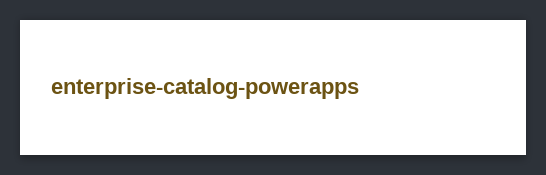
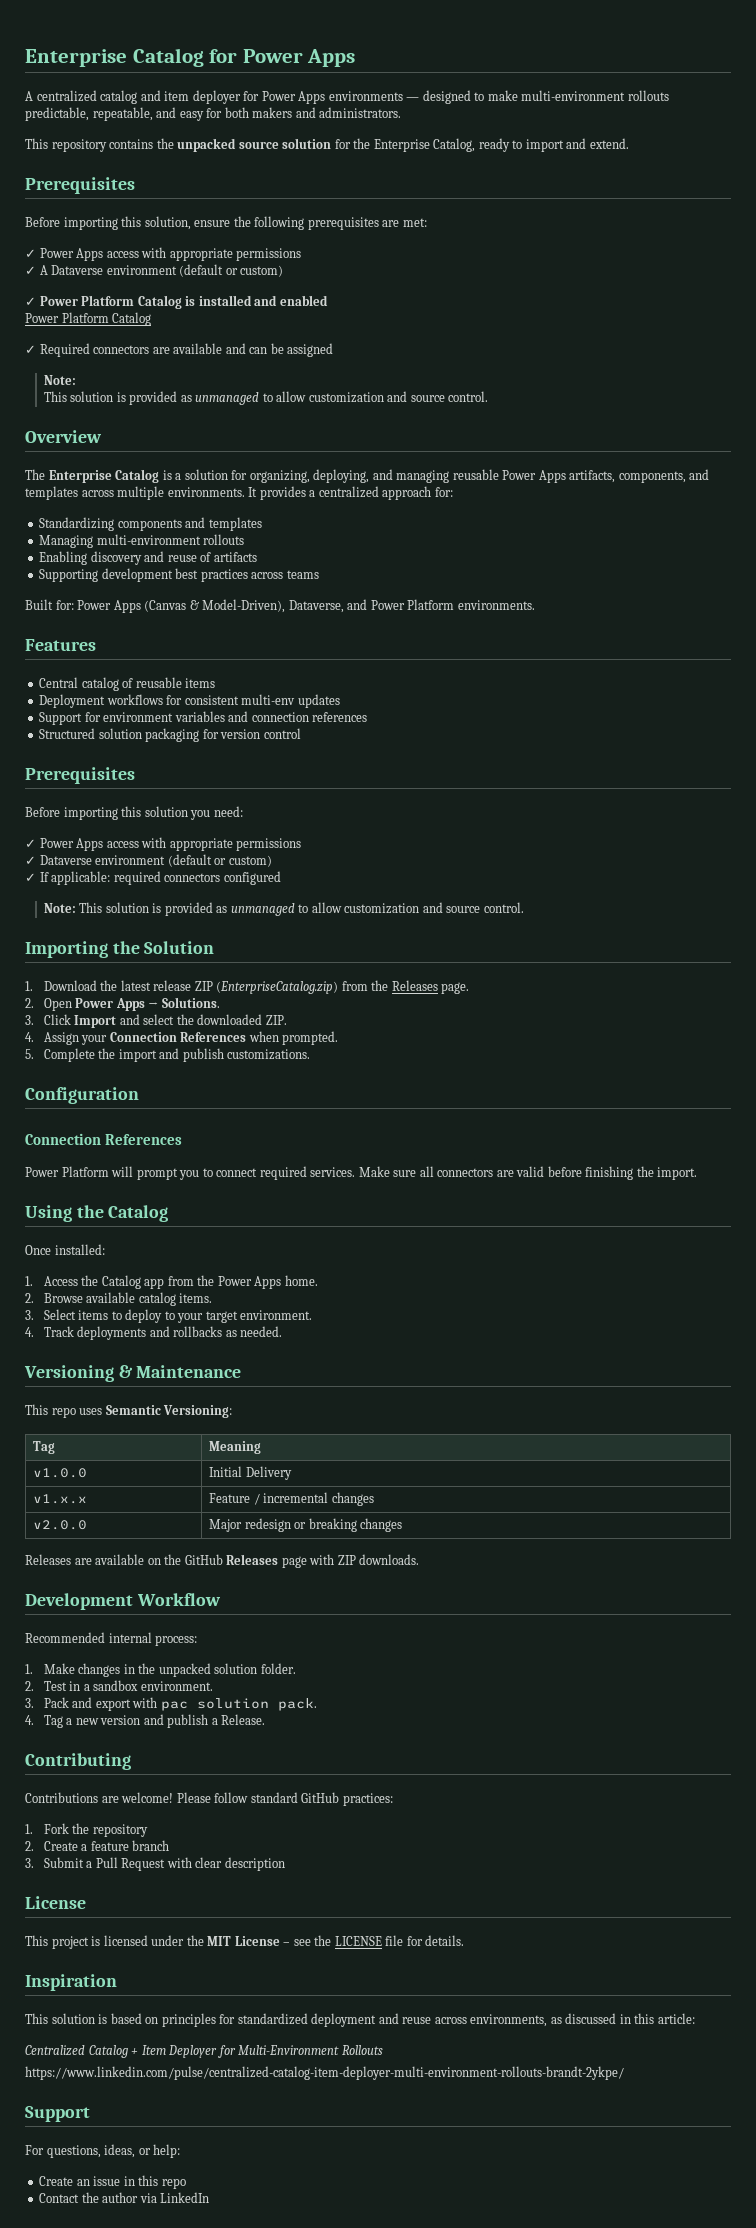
- enterprise-catalog-powerapps
+ Enterprise Catalog for Power Apps
+ A centralized catalog and item deployer for Power Apps environments — designed to make multi-environment rollouts predictable, repeatable, and easy for both makers and administrators.
+ This repository contains the unpacked source solution for the Enterprise Catalog, ready to import and extend.
+ Prerequisites
+ Before importing this solution, ensure the following prerequisites are met:
+ ✓ Power Apps access with appropriate permissions
+ ✓ A Dataverse environment (default or custom)
+ ✓ Power Platform Catalog is installed and enabled
+ Power Platform Catalog
+ ✓ Required connectors are available and can be assigned
+ Note:
+ This solution is provided as unmanaged to allow customization and source control.
+ Overview
+ The Enterprise Catalog is a solution for organizing, deploying, and managing reusable Power Apps artifacts, components, and templates across multiple environments. It provides a centralized approach for:
+ Standardizing components and templates
+ Managing multi-environment rollouts
+ Enabling discovery and reuse of artifacts
+ Supporting development best practices across teams
+ Built for: Power Apps (Canvas & Model-Driven), Dataverse, and Power Platform environments.
+ Features
+ Central catalog of reusable items
+ Deployment workflows for consistent multi-env updates
+ Support for environment variables and connection references
+ Structured solution packaging for version control
+ Prerequisites
+ Before importing this solution you need:
+ ✓ Power Apps access with appropriate permissions
+ ✓ Dataverse environment (default or custom)
+ ✓ If applicable: required connectors configured
+ Note: This solution is provided as unmanaged to allow customization and source control.
+ Importing the Solution
+ 1. Download the latest release ZIP (EnterpriseCatalog.zip) from the Releases page.
+ 2. Open Power Apps → Solutions.
+ 3. Click Import and select the downloaded ZIP.
+ 4. Assign your Connection References when prompted.
+ 5. Complete the import and publish customizations.
+ Configuration
+ Connection References
+ Power Platform will prompt you to connect required services. Make sure all connectors are valid before finishing the import.
+ Using the Catalog
+ Once installed:
+ 1. Access the Catalog app from the Power Apps home.
+ 2. Browse available catalog items.
+ 3. Select items to deploy to your target environment.
+ 4. Track deployments and rollbacks as needed.
+ Versioning & Maintenance
+ This repo uses Semantic Versioning:
+ Tag | Meaning
+ v1.0.0 | Initial Delivery
+ v1.x.x | Feature / incremental changes
+ v2.0.0 | Major redesign or breaking changes
+ Releases are available on the GitHub Releases page with ZIP downloads.
+ Development Workflow
+ Recommended internal process:
+ 1. Make changes in the unpacked solution folder.
+ 2. Test in a sandbox environment.
+ 3. Pack and export with pac solution pack.
+ 4. Tag a new version and publish a Release.
+ Contributing
+ Contributions are welcome! Please follow standard GitHub practices:
+ 1. Fork the repository
+ 2. Create a feature branch
+ 3. Submit a Pull Request with clear description
+ License
+ This project is licensed under the MIT License – see the LICENSE file for details.
+ Inspiration
+ This solution is based on principles for standardized deployment and reuse across environments, as discussed in this article:
+ Centralized Catalog + Item Deployer for Multi-Environment Rollouts
+ https://www.linkedin.com/pulse/centralized-catalog-item-deployer-multi-environment-rollouts-brandt-2ykpe/
+ Support
+ For questions, ideas, or help:
+ Create an issue in this repo
+ Contact the author via LinkedIn

